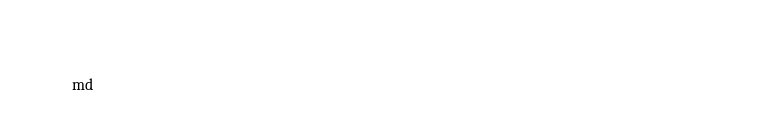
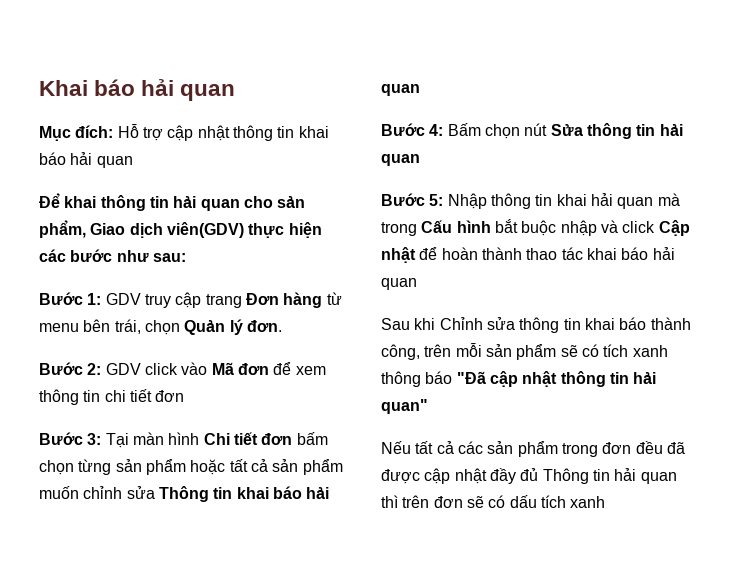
- md
+ Khai báo hải quan
+ Mục đích: Hỗ trợ cập nhật thông tin khai báo hải quan
+ Để khai thông tin hải quan cho sản phẩm, Giao dịch viên(GDV) thực hiện các bước như sau:
+ Bước 1: GDV truy cập trang Đơn hàng từ menu bên trái, chọn Quản lý đơn.
+ Bước 2: GDV click vào Mã đơn để xem thông tin chi tiết đơn
+ Bước 3: Tại màn hình Chi tiết đơn bấm chọn từng sản phẩm hoặc tất cả sản phẩm muốn chỉnh sửa Thông tin khai báo hải quan
+ Bước 4: Bấm chọn nút Sửa thông tin hải quan
+ Bước 5: Nhập thông tin khai hải quan mà trong Cấu hình bắt buộc nhập và click Cập nhật để hoàn thành thao tác khai báo hải quan
+ Sau khi Chỉnh sửa thông tin khai báo thành công, trên mỗi sản phẩm sẽ có tích xanh thông báo "Đã cập nhật thông tin hải quan"
+ Nếu tất cả các sản phẩm trong đơn đều đã được cập nhật đầy đủ Thông tin hải quan thì trên đơn sẽ có dấu tích xanh

